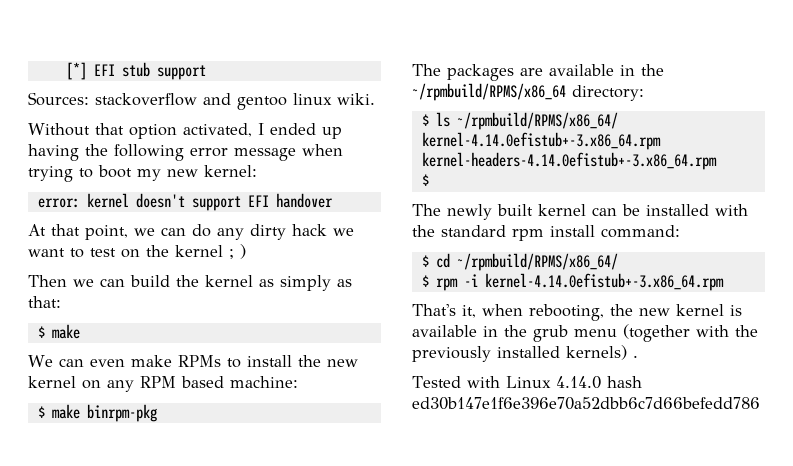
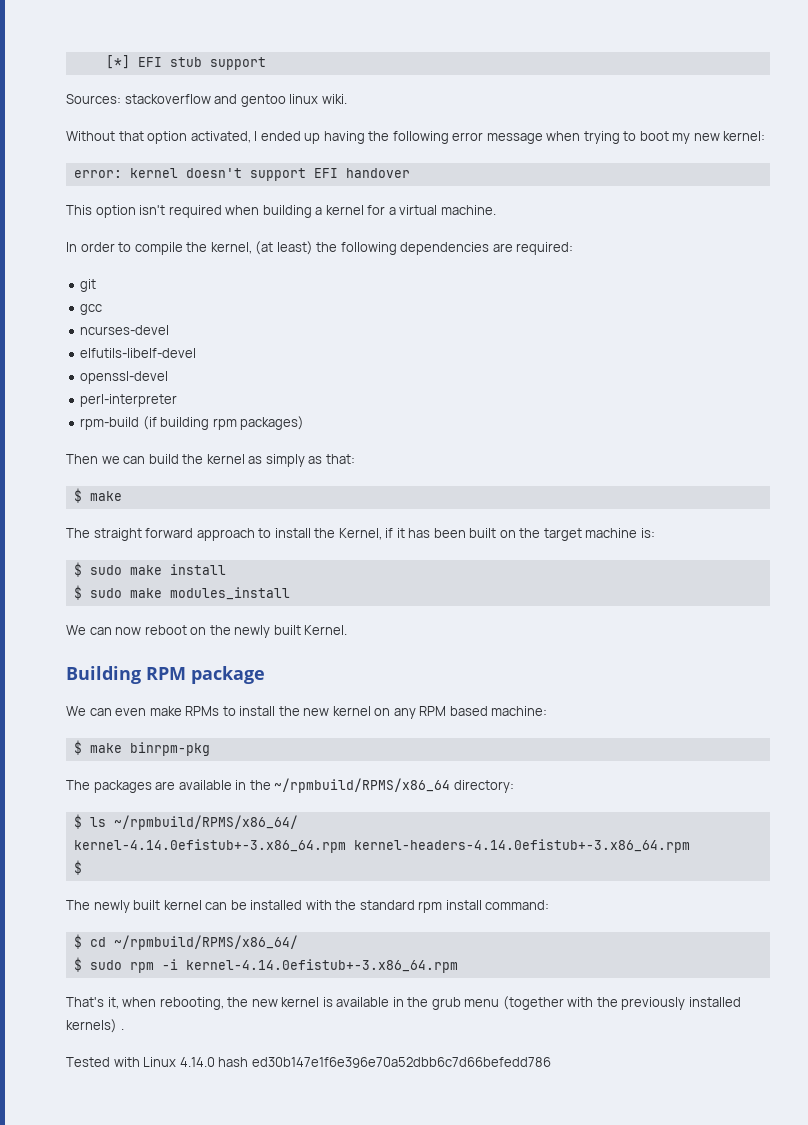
- At that point, we can do any dirty hack we want to test on the kernel ; )
+ This option isn't required when building a kernel for a virtual machine.
+ In order to compile the kernel, (at least) the following dependencies are required:
+ git
+ gcc
+ ncurses-devel
+ elfutils-libelf-devel
+ openssl-devel
+ perl-interpreter
+ rpm-build (if building rpm packages)
+ The straight forward approach to install the Kernel, if it has been built on the target machine is:
+ $ sudo make install
+ $ sudo make modules_install
+ We can now reboot on the newly built Kernel.
+ Building RPM package
- $ rpm -i kernel-4.14.0efistub+-3.x86_64.rpm
+ $ sudo rpm -i kernel-4.14.0efistub+-3.x86_64.rpm

